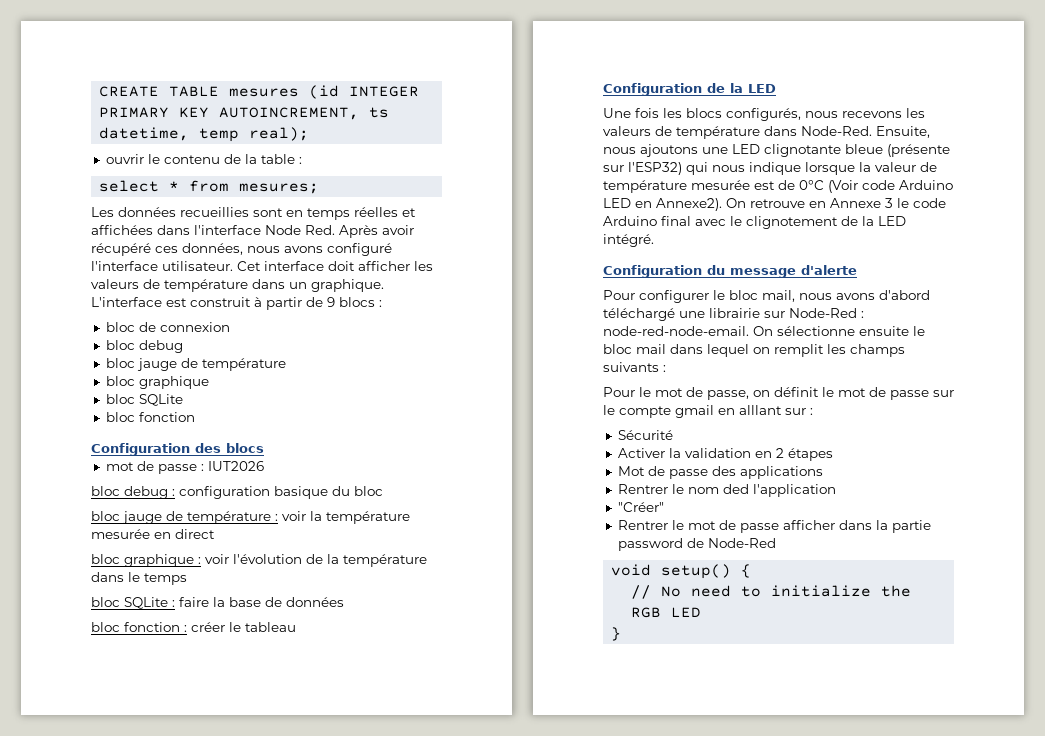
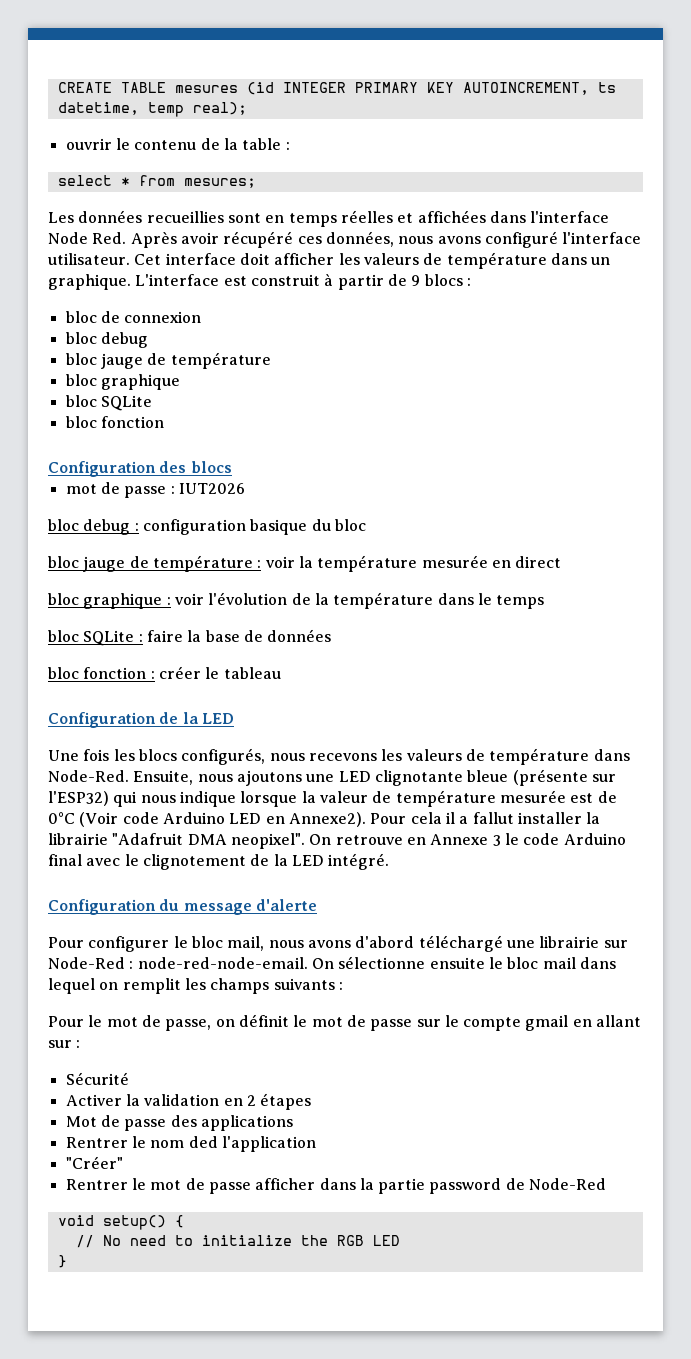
+ Pour cela il a fallut installer la librairie "Adafruit DMA neopixel".
- Pour le mot de passe, on définit le mot de passe sur le compte gmail en alllant sur :
+ Pour le mot de passe, on définit le mot de passe sur le compte gmail en allant sur :

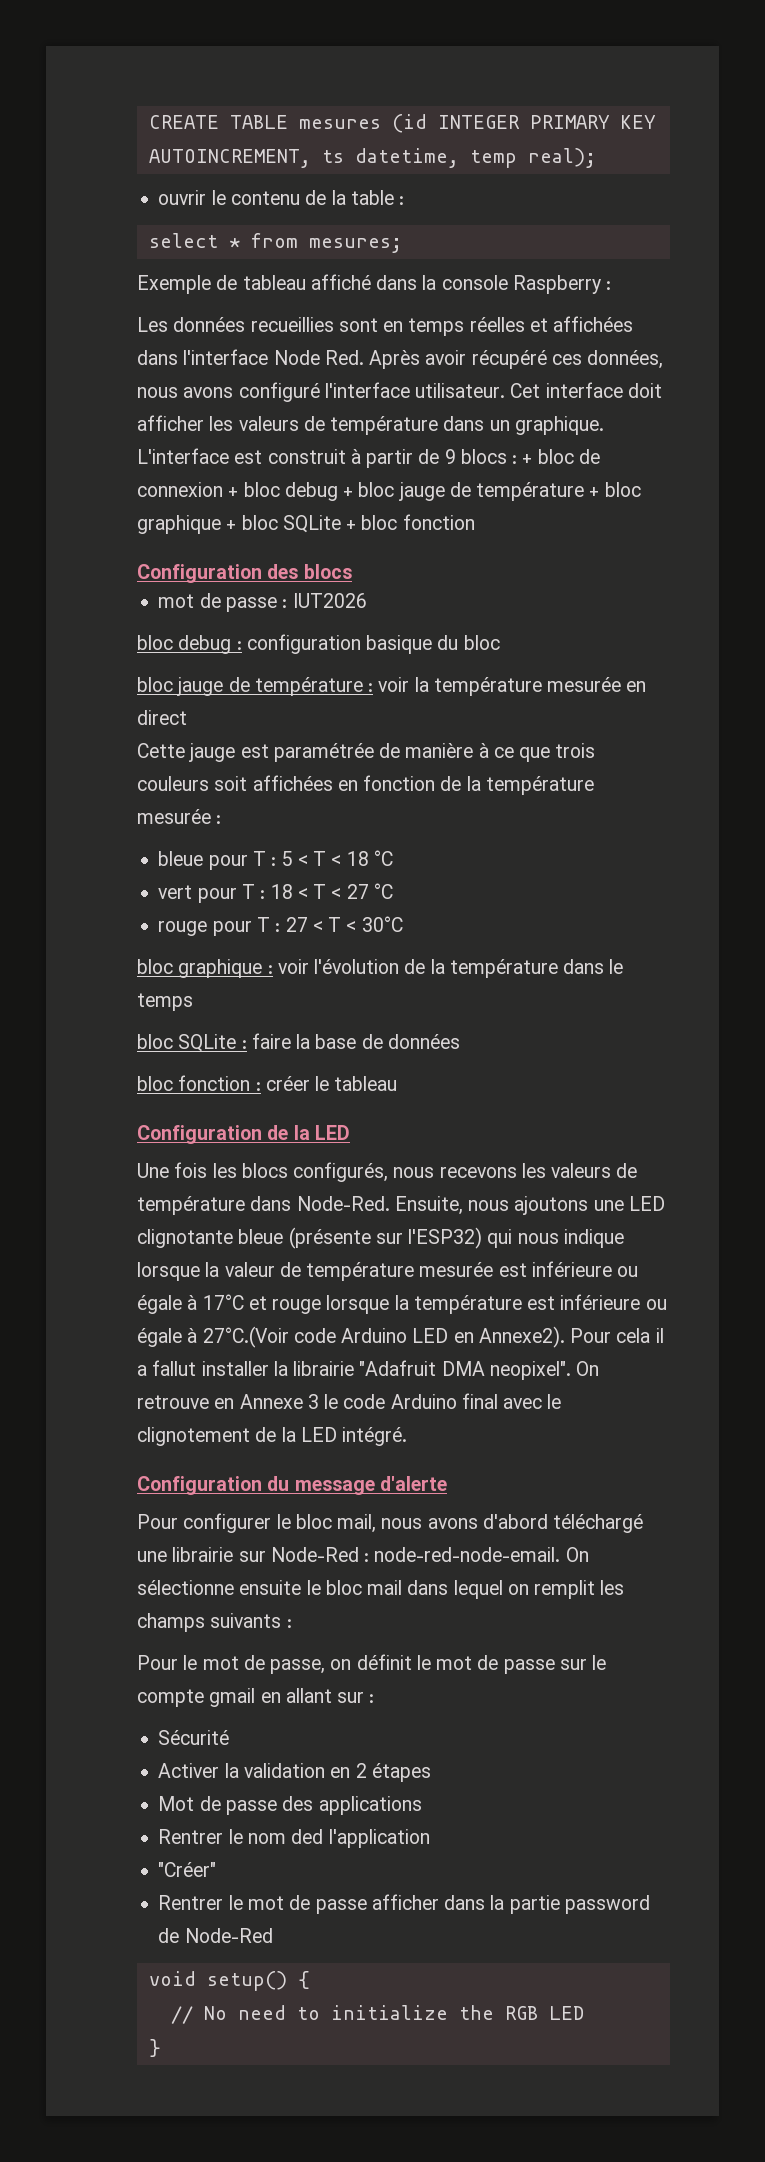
+ Exemple de tableau affiché dans la console Raspberry :
- L'interface est construit à partir de 9 blocs :
- bloc de connexion
- bloc debug
- bloc jauge de température
- bloc graphique
- bloc SQLite
- bloc fonction
+ L'interface est construit à partir de 9 blocs : + bloc de connexion + bloc debug + bloc jauge de température + bloc graphique + bloc SQLite + bloc fonction
+ Cette jauge est paramétrée de manière à ce que trois couleurs soit affichées en fonction de la température mesurée :
+ bleue pour T : 5 < T < 18 °C
+ vert pour T : 18 < T < 27 °C
+ rouge pour T : 27 < T < 30°C
- Ensuite, nous ajoutons une LED clignotante bleue (présente sur l'ESP32) qui nous indique lorsque la valeur de température mesurée est de 0°C (Voir code Arduino LED en Annexe2).
+ Ensuite, nous ajoutons une LED clignotante bleue (présente sur l'ESP32) qui nous indique lorsque la valeur de température mesurée est inférieure ou égale à 17°C et rouge lorsque la température est inférieure ou égale à 27°C.(Voir code Arduino LED en Annexe2).

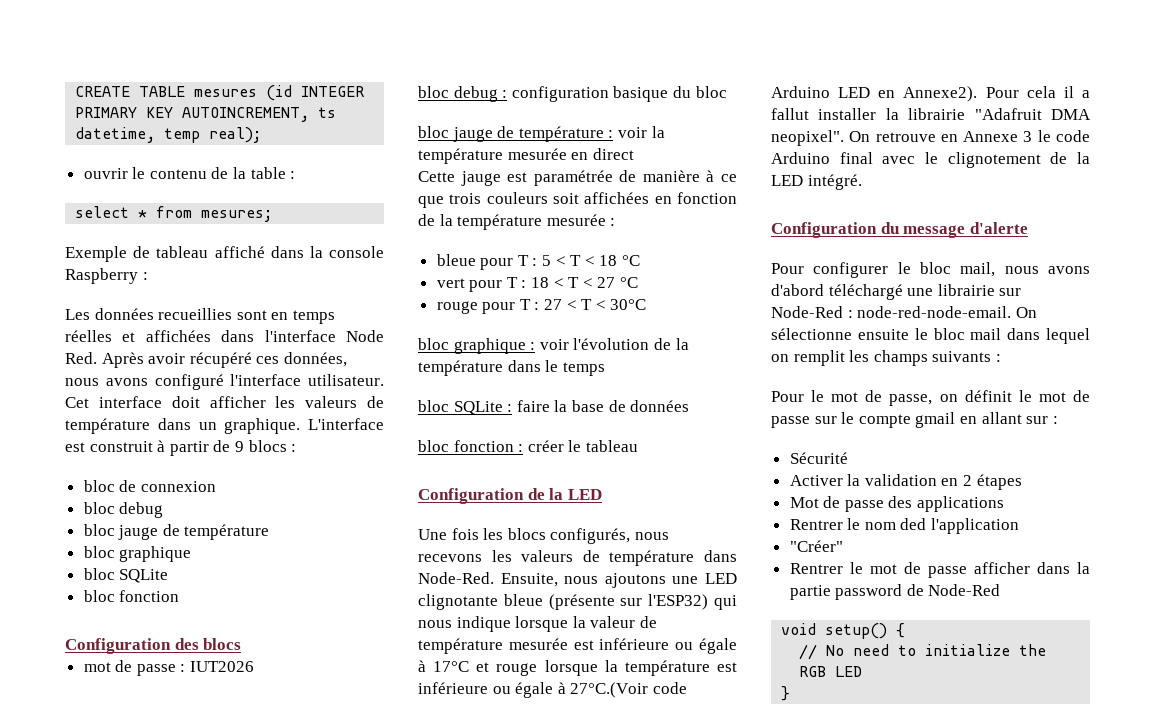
- L'interface est construit à partir de 9 blocs : + bloc de connexion + bloc debug + bloc jauge de température + bloc graphique + bloc SQLite + bloc fonction
+ L'interface est construit à partir de 9 blocs :
+ bloc de connexion
+ bloc debug
+ bloc jauge de température
+ bloc graphique
+ bloc SQLite
+ bloc fonction

